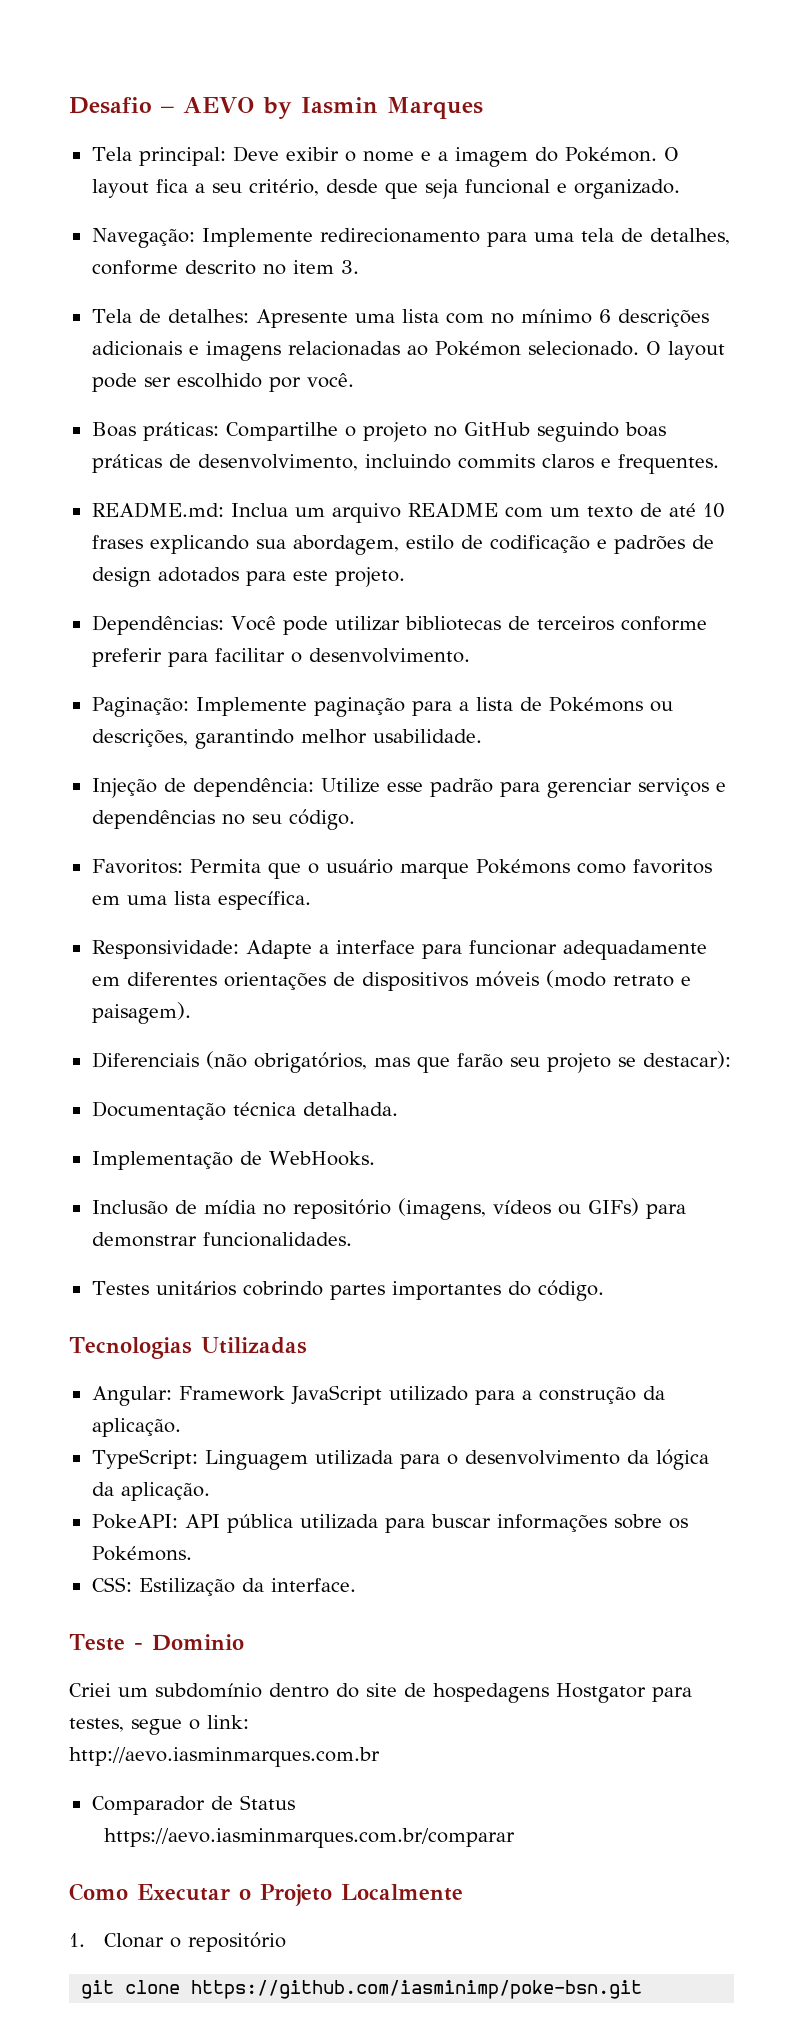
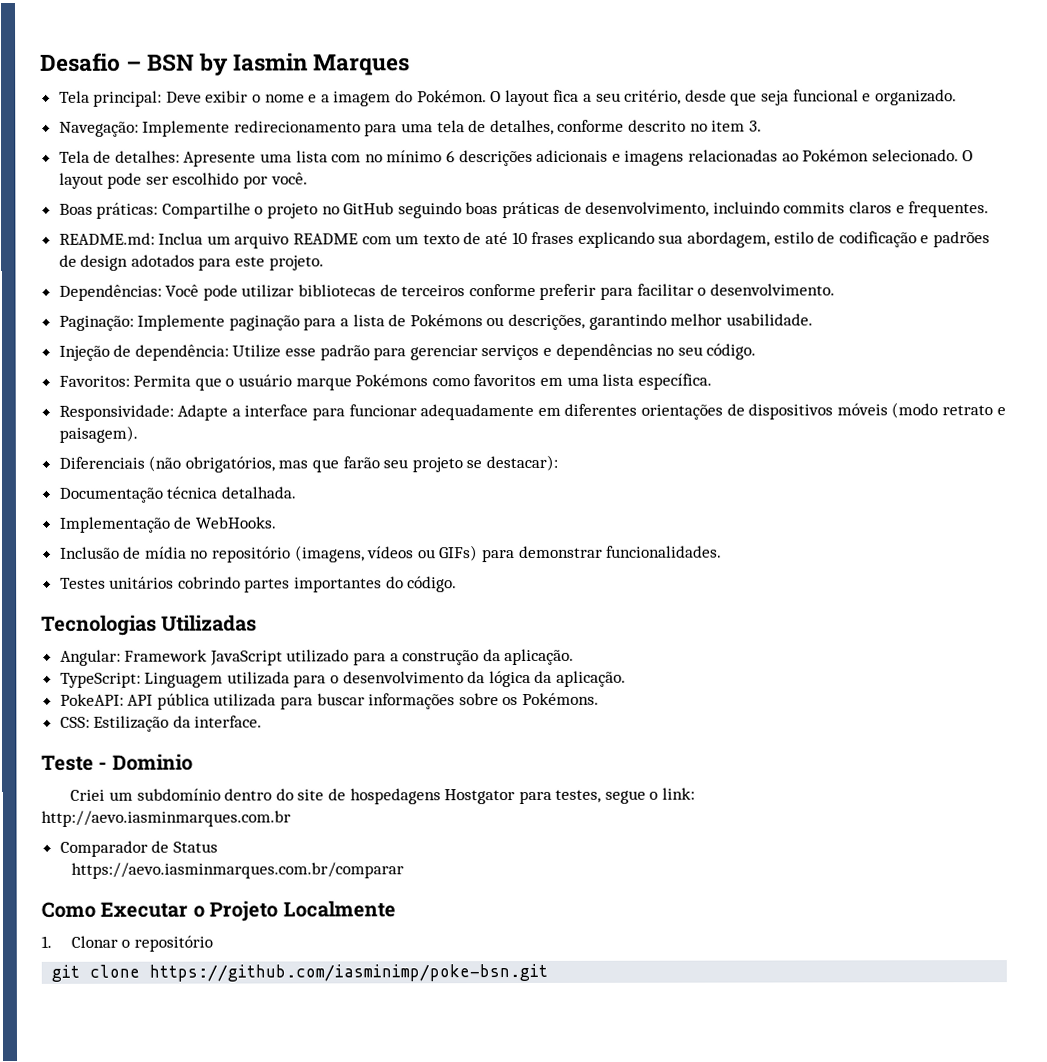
- Desafio – AEVO by Iasmin Marques
+ Desafio – BSN by Iasmin Marques

